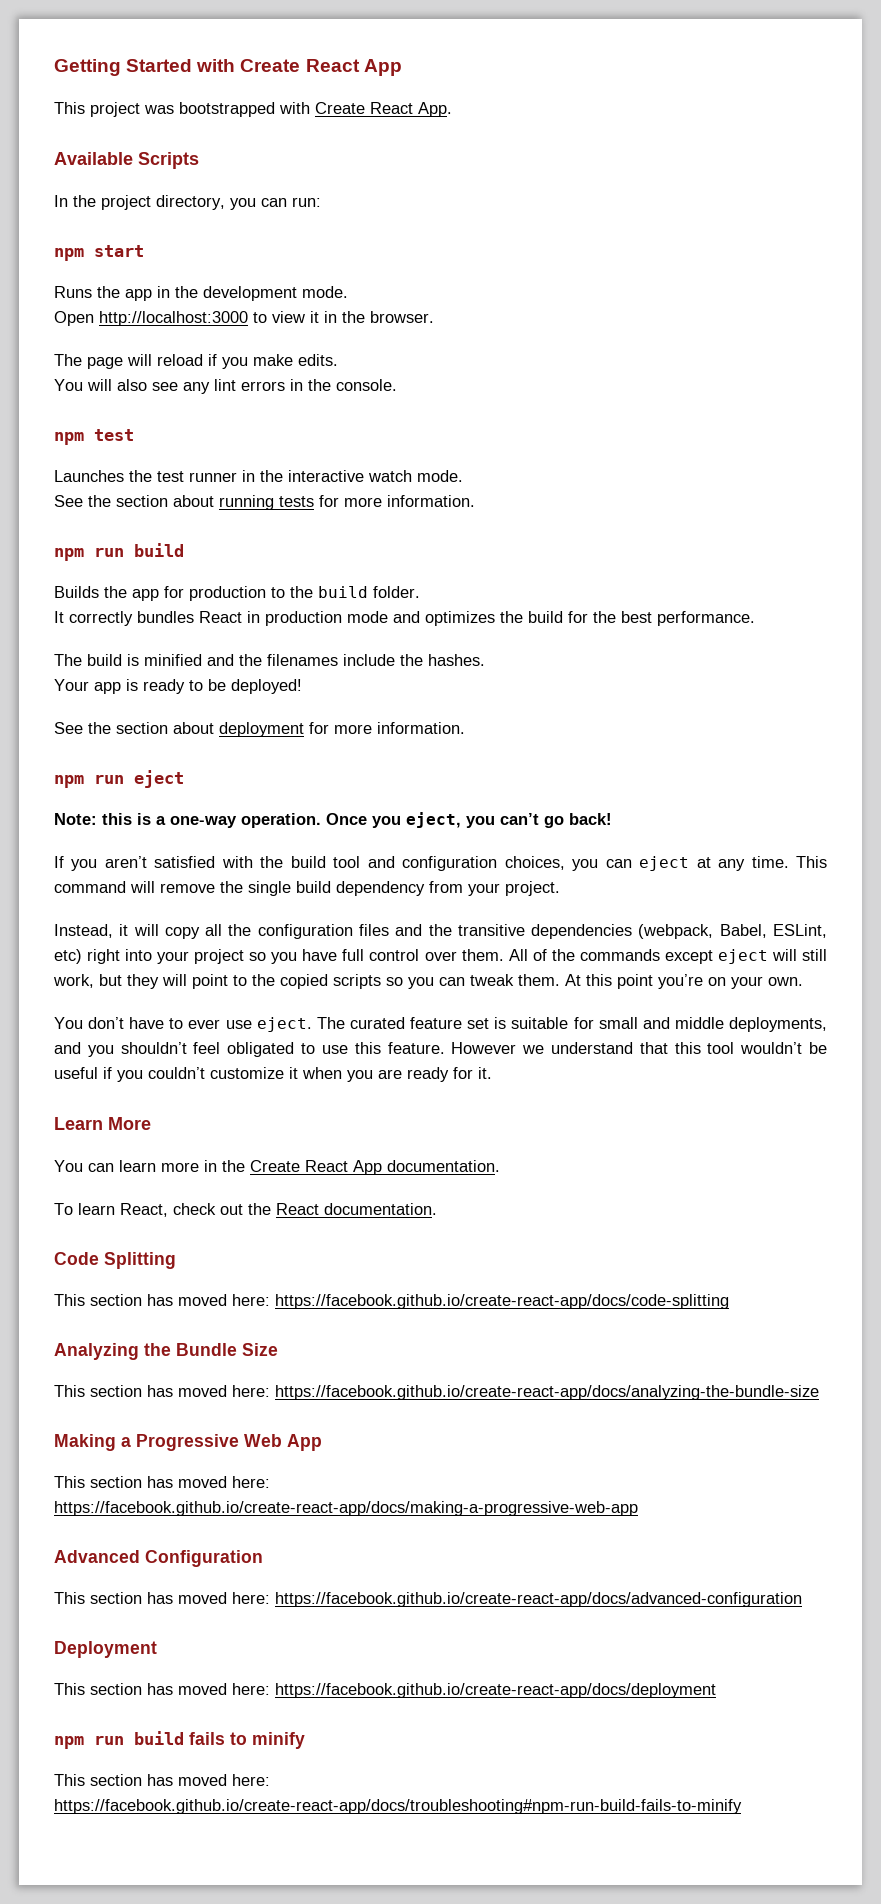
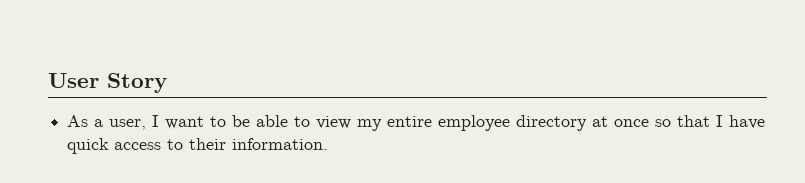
- Getting Started with Create React App
- This project was bootstrapped with Create React App.
- Available Scripts
- In the project directory, you can run:
- npm start
- Runs the app in the development mode.
- Open http://localhost:3000 to view it in the browser.
- The page will reload if you make edits.
- You will also see any lint errors in the console.
- npm test
- Launches the test runner in the interactive watch mode.
- See the section about running tests for more information.
- npm run build
- Builds the app for production to the build folder.
- It correctly bundles React in production mode and optimizes the build for the best performance.
- The build is minified and the filenames include the hashes.
- Your app is ready to be deployed!
- See the section about deployment for more information.
- npm run eject
- Note: this is a one-way operation. Once you eject, you can’t go back!
- If you aren’t satisfied with the build tool and configuration choices, you can eject at any time. This command will remove the single build dependency from your project.
- Instead, it will copy all the configuration files and the transitive dependencies (webpack, Babel, ESLint, etc) right into your project so you have full control over them. All of the commands except eject will still work, but they will point to the copied scripts so you can tweak them. At this point you’re on your own.
- You don’t have to ever use eject. The curated feature set is suitable for small and middle deployments, and you shouldn’t feel obligated to use this feature. However we understand that this tool wouldn’t be useful if you couldn’t customize it when you are ready for it.
- Learn More
- You can learn more in the Create React App documentation.
- To learn React, check out the React documentation.
- Code Splitting
- This section has moved here: https://facebook.github.io/create-react-app/docs/code-splitting
- Analyzing the Bundle Size
- This section has moved here: https://facebook.github.io/create-react-app/docs/analyzing-the-bundle-size
- Making a Progressive Web App
- This section has moved here: https://facebook.github.io/create-react-app/docs/making-a-progressive-web-app
- Advanced Configuration
- This section has moved here: https://facebook.github.io/create-react-app/docs/advanced-configuration
- Deployment
- This section has moved here: https://facebook.github.io/create-react-app/docs/deployment
- npm run build fails to minify
- This section has moved here: https://facebook.github.io/create-react-app/docs/troubleshooting#npm-run-build-fails-to-minify
+ User Story
+ As a user, I want to be able to view my entire employee directory at once so that I have quick access to their information.

